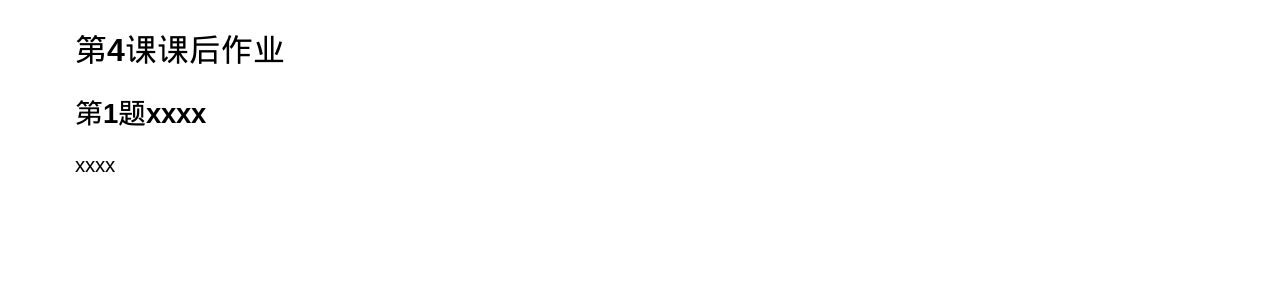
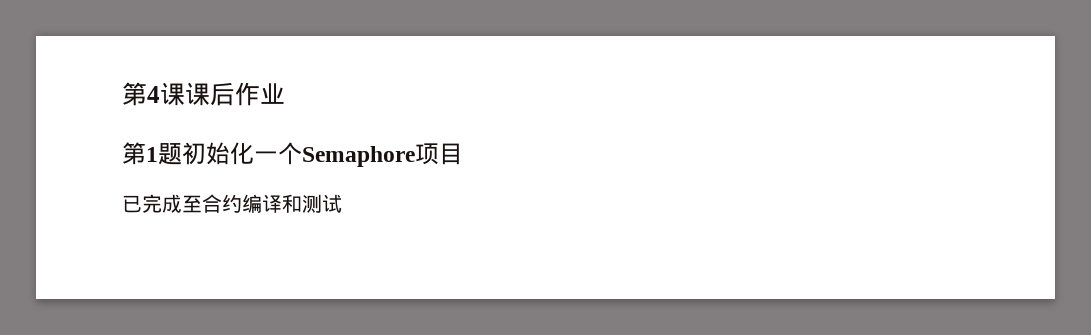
- 第1题xxxx
- xxxx
+ 第1题初始化一个Semaphore项目
+ 已完成至合约编译和测试

